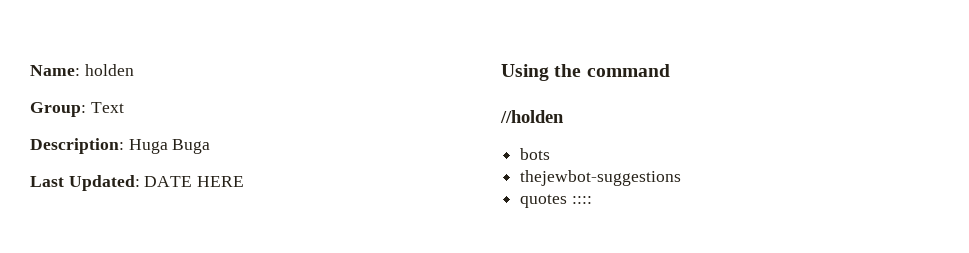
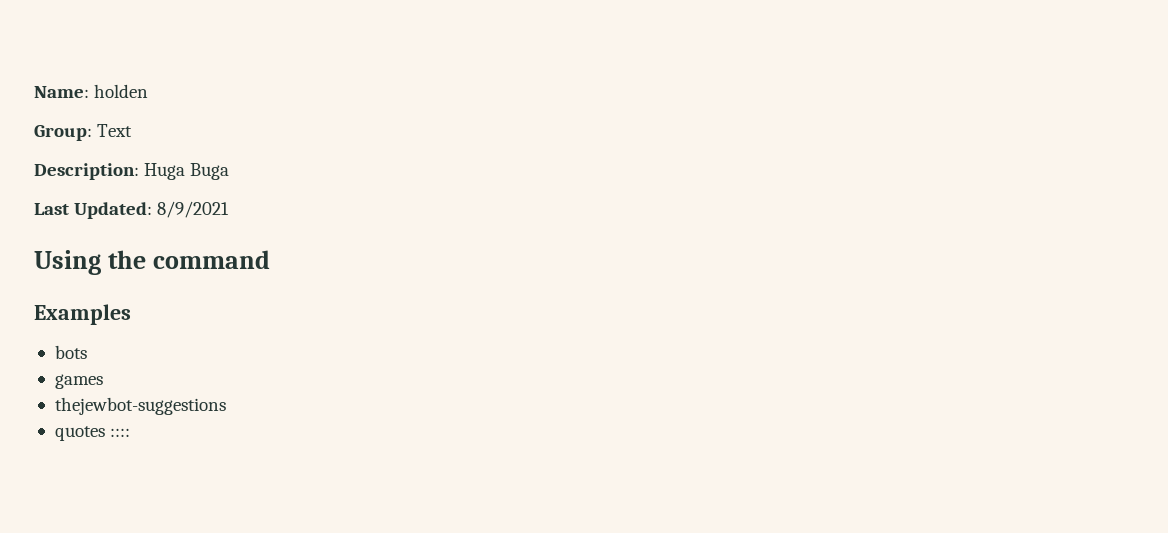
- Last Updated: DATE HERE
+ Last Updated: 8/9/2021
- //holden
+ Examples
+ games

